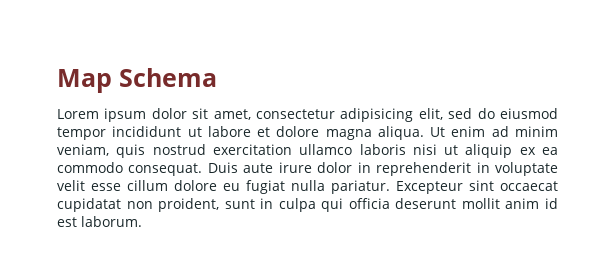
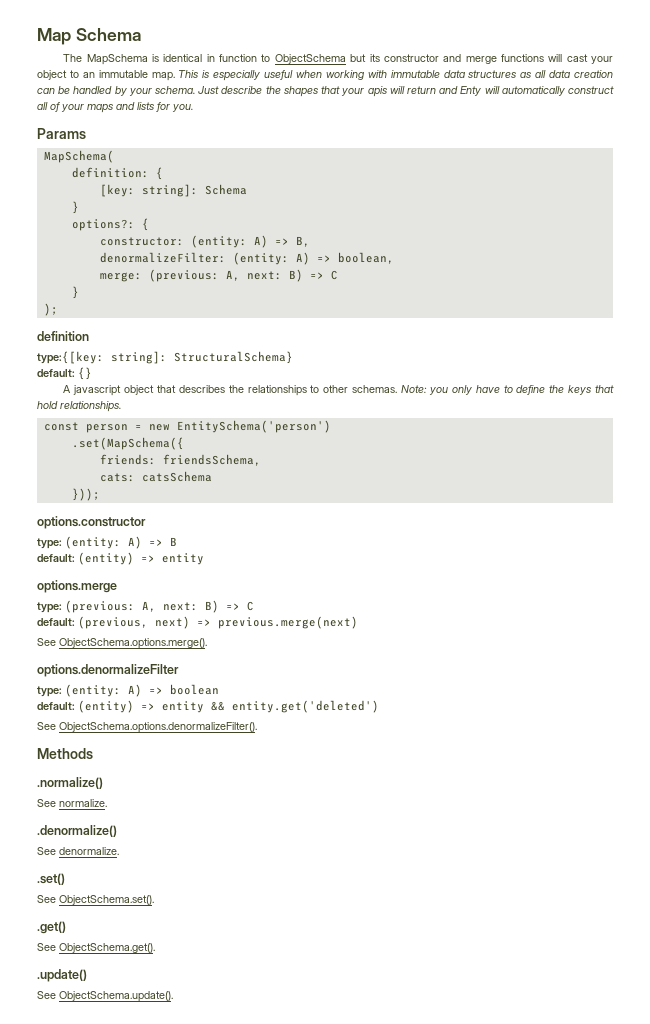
- Lorem ipsum dolor sit amet, consectetur adipisicing elit, sed do eiusmod tempor incididunt ut labore et dolore magna aliqua. Ut enim ad minim veniam, quis nostrud exercitation ullamco laboris nisi ut aliquip ex ea commodo consequat. Duis aute irure dolor in reprehenderit in voluptate velit esse cillum dolore eu fugiat nulla pariatur. Excepteur sint occaecat cupidatat non proident, sunt in culpa qui officia deserunt mollit anim id est laborum.
+ The MapSchema is identical in function to ObjectSchema but its constructor and merge functions will cast your object to an immutable map. This is especially useful when working with immutable data structures as all data creation can be handled by your schema. Just describe the shapes that your apis will return and Enty will automatically construct all of your maps and lists for you.
+ Params
+ MapSchema(
+ definition: {
+ [key: string]: Schema
+ }
+ options?: {
+ constructor: (entity: A) => B,
+ denormalizeFilter: (entity: A) => boolean,
+ merge: (previous: A, next: B) => C
+ }
+ );
+ definition
+ type:{[key: string]: StructuralSchema}
+ default: {}
+ A javascript object that describes the relationships to other schemas. Note: you only have to define the keys that hold relationships.
+ const person = new EntitySchema('person')
+ .set(MapSchema({
+ friends: friendsSchema,
+ cats: catsSchema
+ }));
+ options.constructor
+ type: (entity: A) => B
+ default: (entity) => entity
+ options.merge
+ type: (previous: A, next: B) => C
+ default: (previous, next) => previous.merge(next)
+ See ObjectSchema.options.merge().
+ options.denormalizeFilter
+ type: (entity: A) => boolean
+ default: (entity) => entity && entity.get('deleted')
+ See ObjectSchema.options.denormalizeFilter().
+ Methods
+ .normalize()
+ See normalize.
+ .denormalize()
+ See denormalize.
+ .set()
+ See ObjectSchema.set().
+ .get()
+ See ObjectSchema.get().
+ .update()
+ See ObjectSchema.update().

